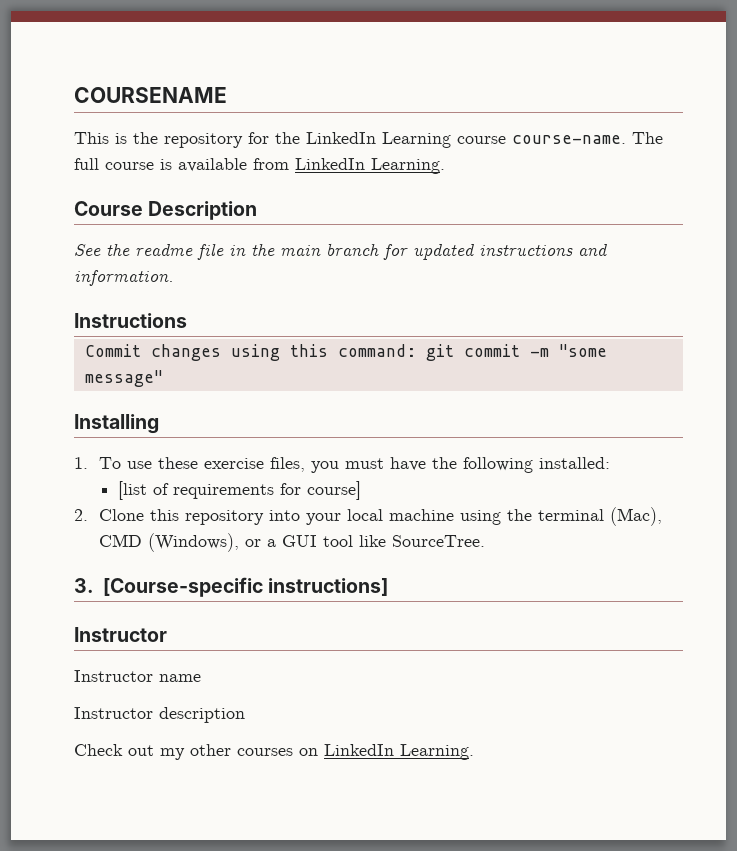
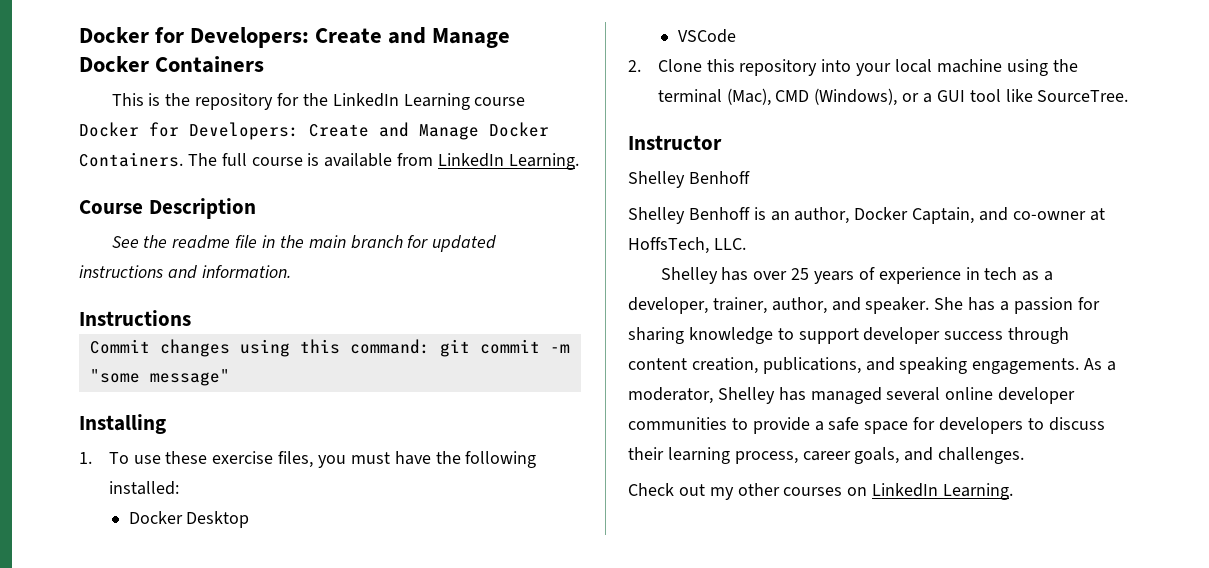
- COURSENAME
+ Docker for Developers: Create and Manage Docker Containers
- This is the repository for the LinkedIn Learning course course-name.
+ This is the repository for the LinkedIn Learning course Docker for Developers: Create and Manage Docker Containers.
- [list of requirements for course]
+ Docker Desktop
+ VSCode
- 3. [Course-specific instructions]
  Instructor
- Instructor name
- Instructor description
+ Shelley Benhoff
+ Shelley Benhoff is an author, Docker Captain, and co-owner at HoffsTech, LLC.
+ Shelley has over 25 years of experience in tech as a developer, trainer, author, and speaker. She has a passion for sharing knowledge to support developer success through content creation, publications, and speaking engagements. As a moderator, Shelley has managed several online developer communities to provide a safe space for developers to discuss their learning process, career goals, and challenges.

